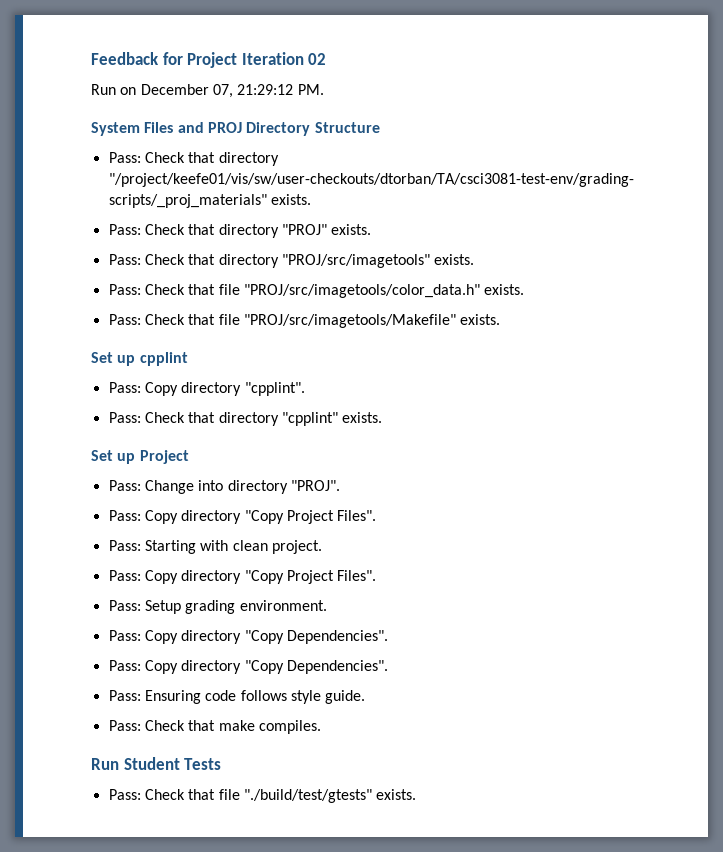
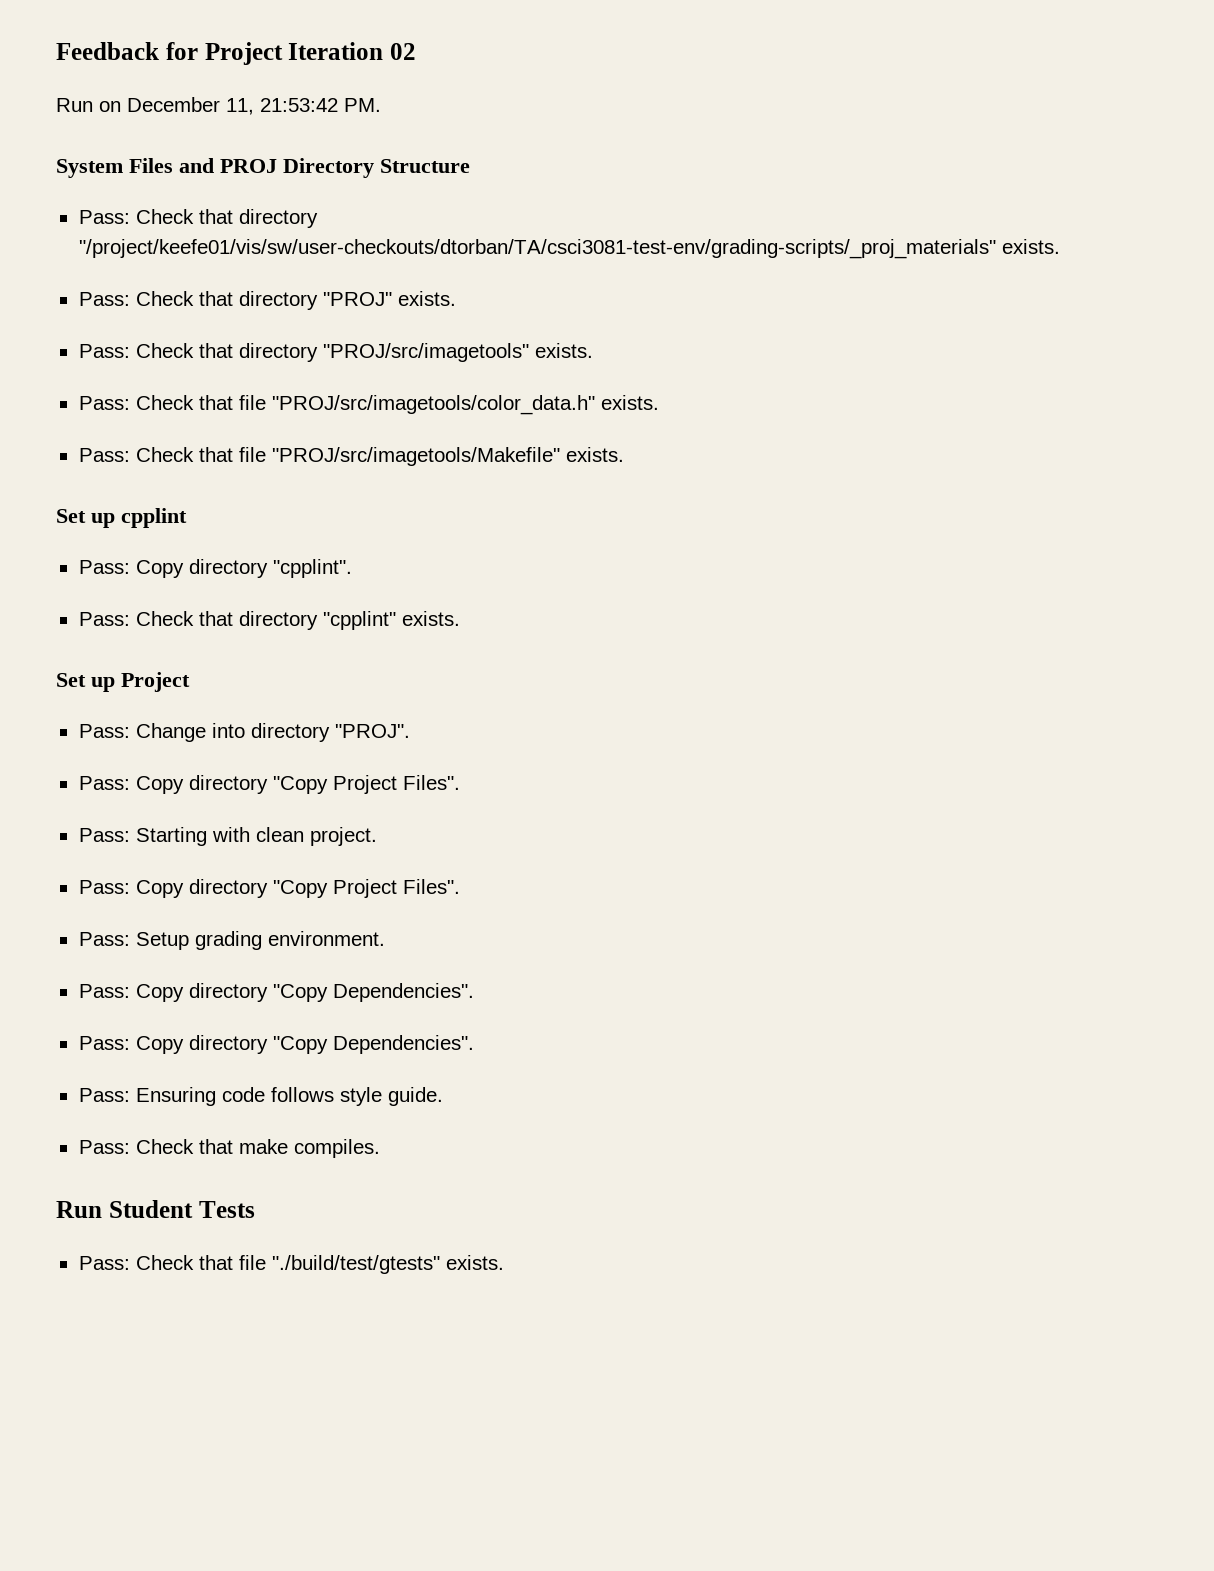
- Run on December 07, 21:29:12 PM.
+ Run on December 11, 21:53:42 PM.

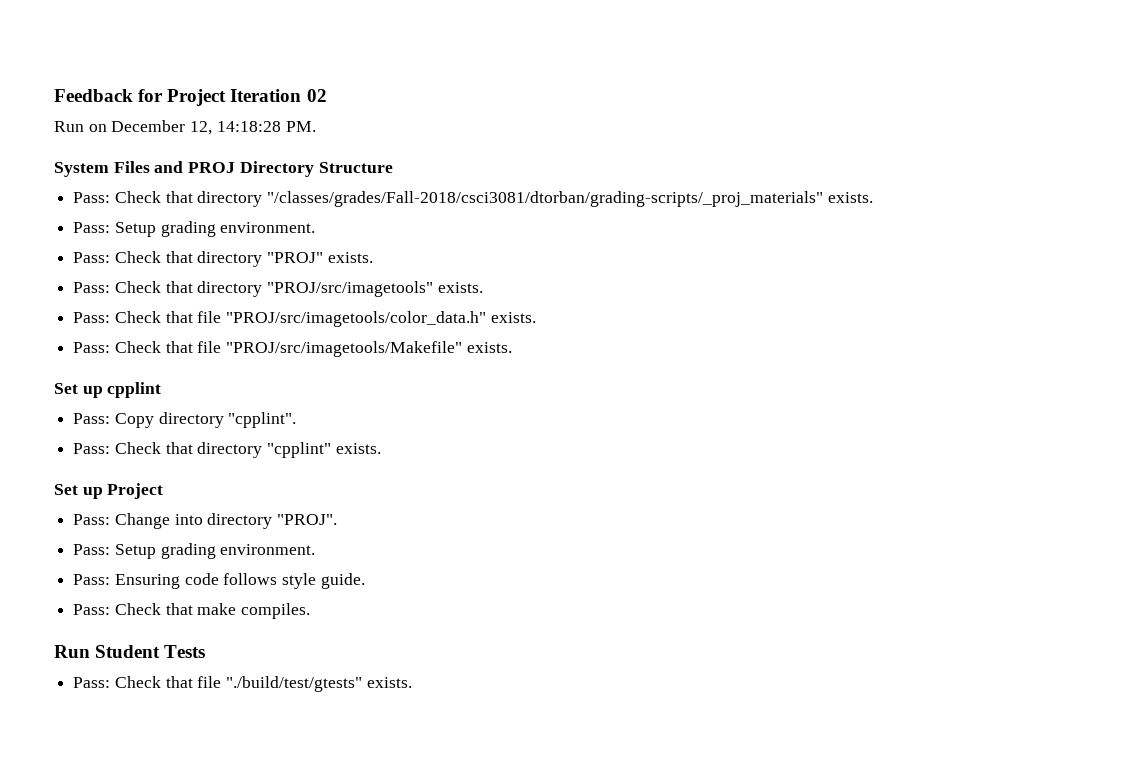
- Run on December 11, 21:53:42 PM.
+ Run on December 12, 14:18:28 PM.
- Pass: Check that directory "/project/keefe01/vis/sw/user-checkouts/dtorban/TA/csci3081-test-env/grading-scripts/_proj_materials" exists.
+ Pass: Check that directory "/classes/grades/Fall-2018/csci3081/dtorban/grading-scripts/_proj_materials" exists.
+ Pass: Setup grading environment.
  Pass: Change into directory "PROJ".
- Pass: Copy directory "Copy Project Files".
- Pass: Starting with clean project.
- Pass: Copy directory "Copy Project Files".
  Pass: Setup grading environment.
- Pass: Copy directory "Copy Dependencies".
- Pass: Copy directory "Copy Dependencies".

